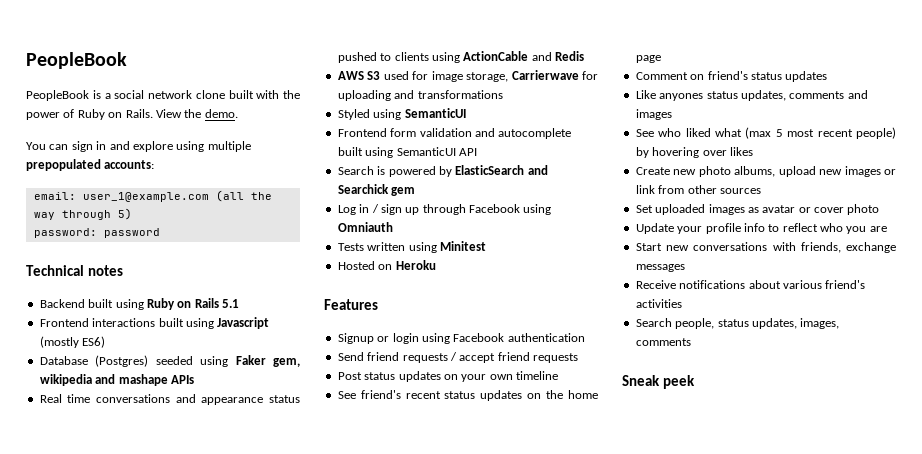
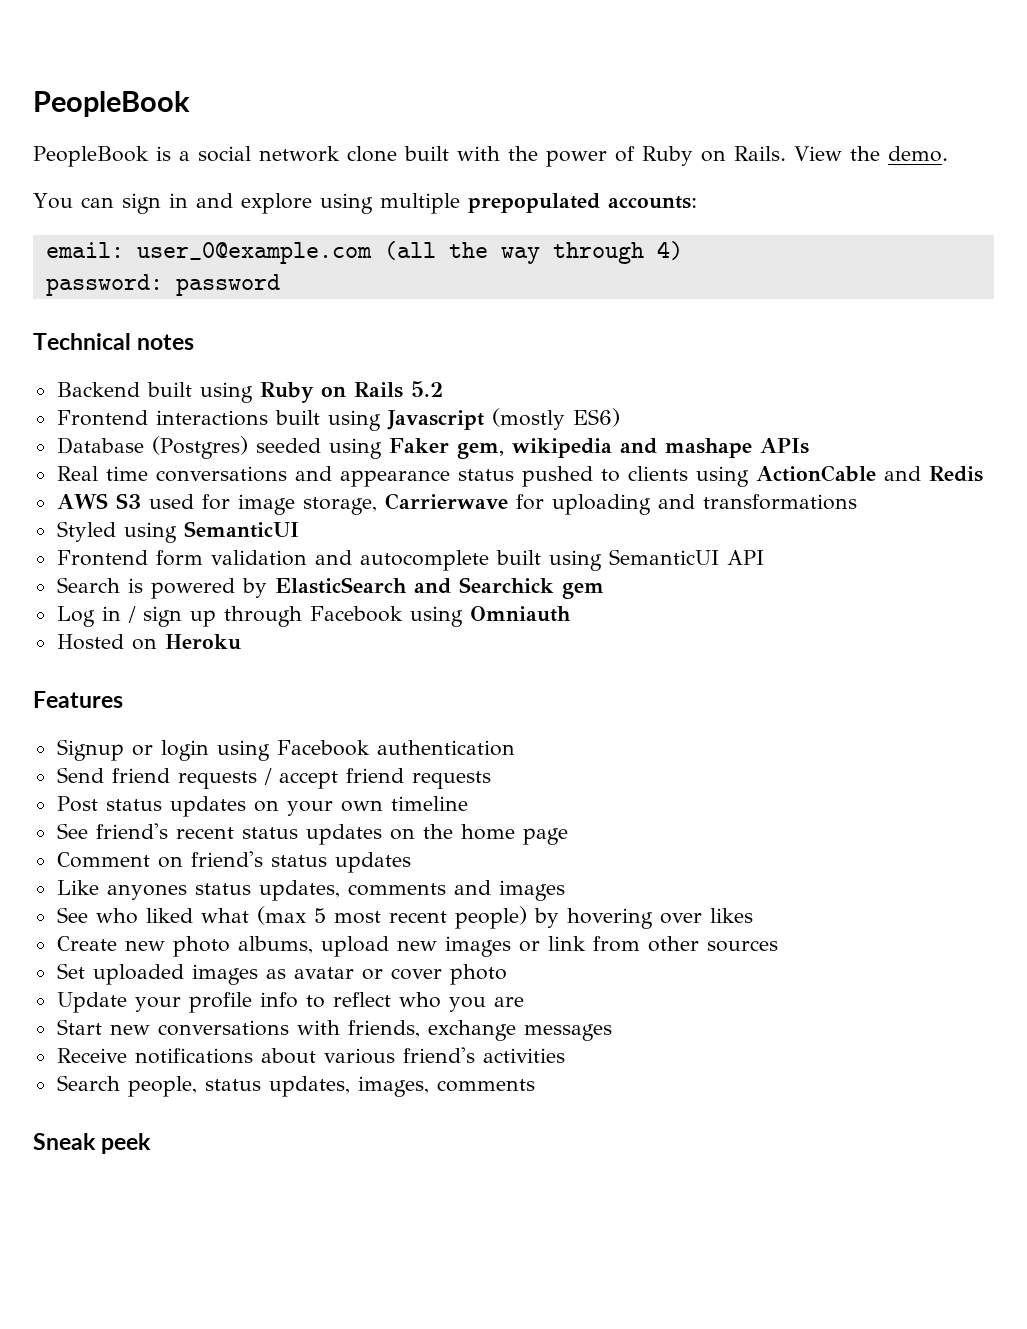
- email: user_1@example.com (all the way through 5)
+ email: user_0@example.com (all the way through 4)
- Backend built using Ruby on Rails 5.1
+ Backend built using Ruby on Rails 5.2
- Tests written using Minitest

